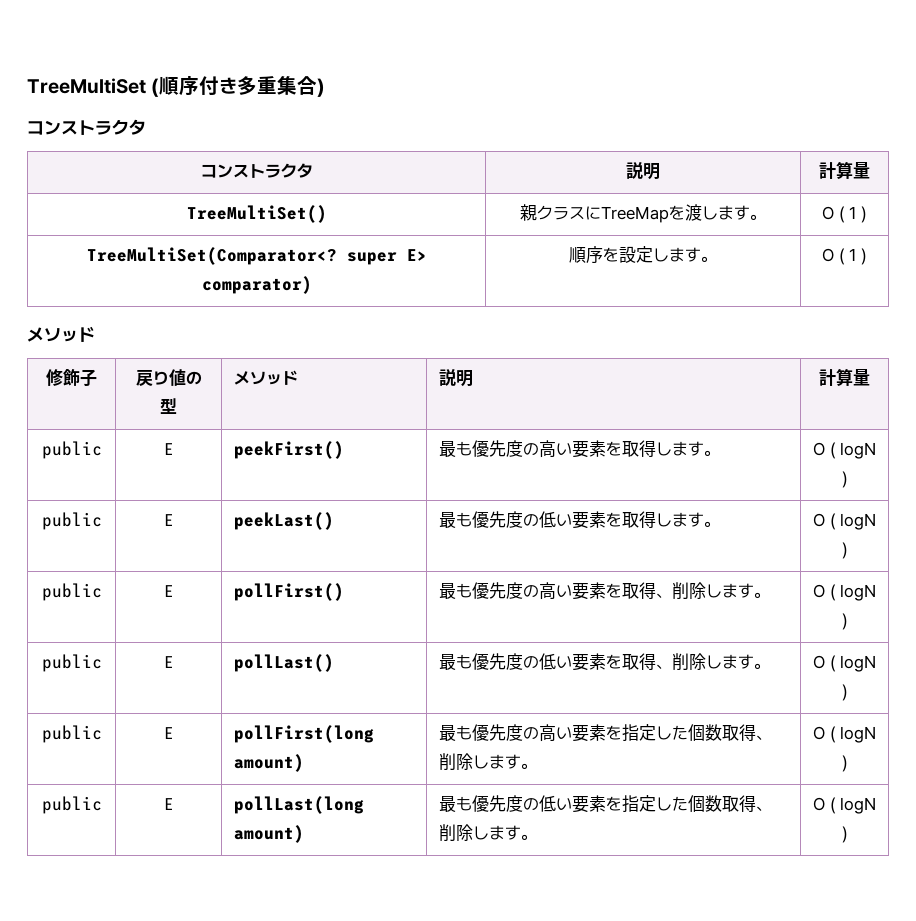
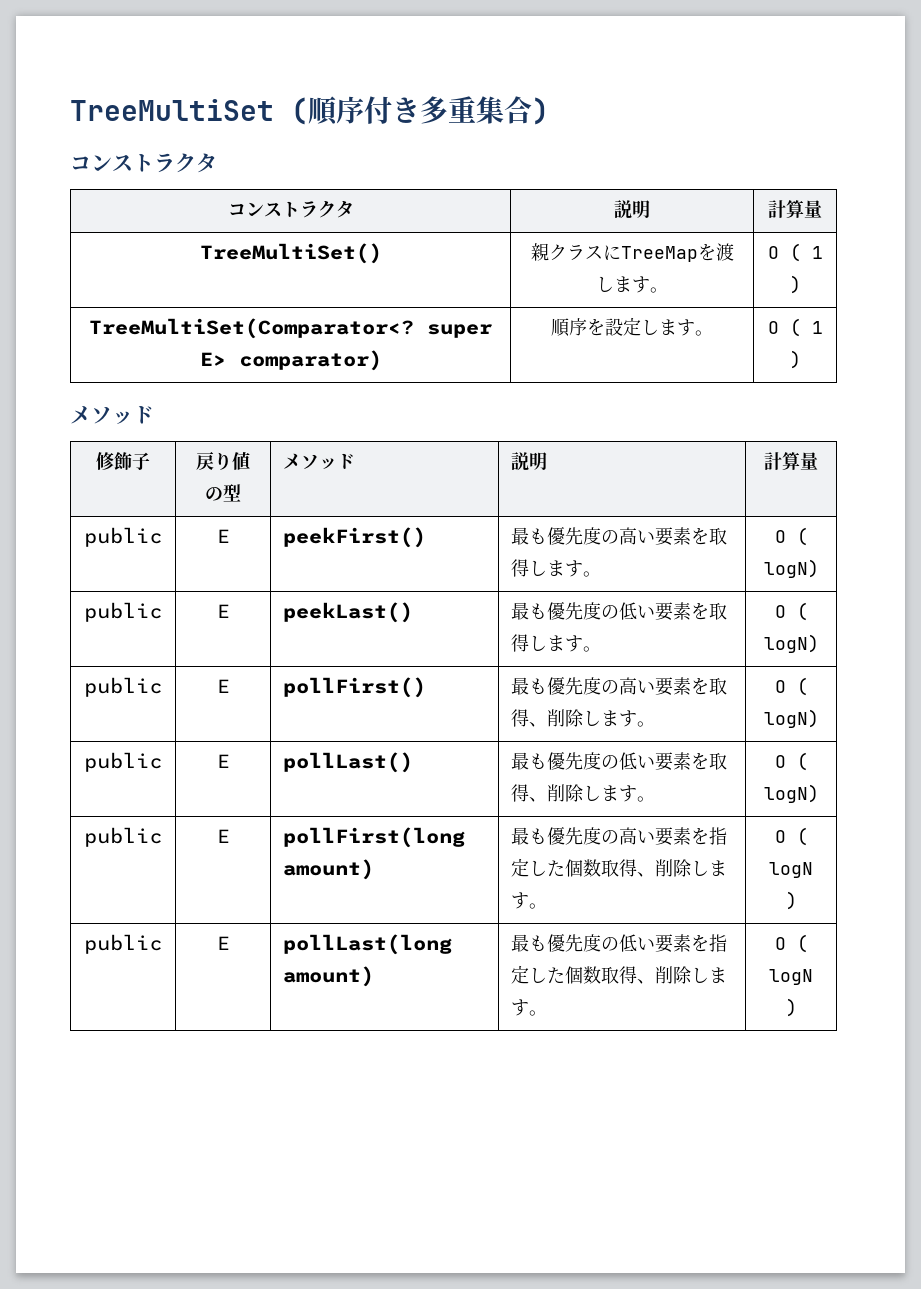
- public | E | peekFirst() | 最も優先度の高い要素を取得します。 | O ( logN )
+ public | E | peekFirst() | 最も優先度の高い要素を取得します。 | O ( logN)
- public | E | peekLast() | 最も優先度の低い要素を取得します。 | O ( logN )
+ public | E | peekLast() | 最も優先度の低い要素を取得します。 | O ( logN)
- public | E | pollFirst() | 最も優先度の高い要素を取得、削除します。 | O ( logN )
+ public | E | pollFirst() | 最も優先度の高い要素を取得、削除します。 | O ( logN)
- public | E | pollLast() | 最も優先度の低い要素を取得、削除します。 | O ( logN )
+ public | E | pollLast() | 最も優先度の低い要素を取得、削除します。 | O ( logN)

